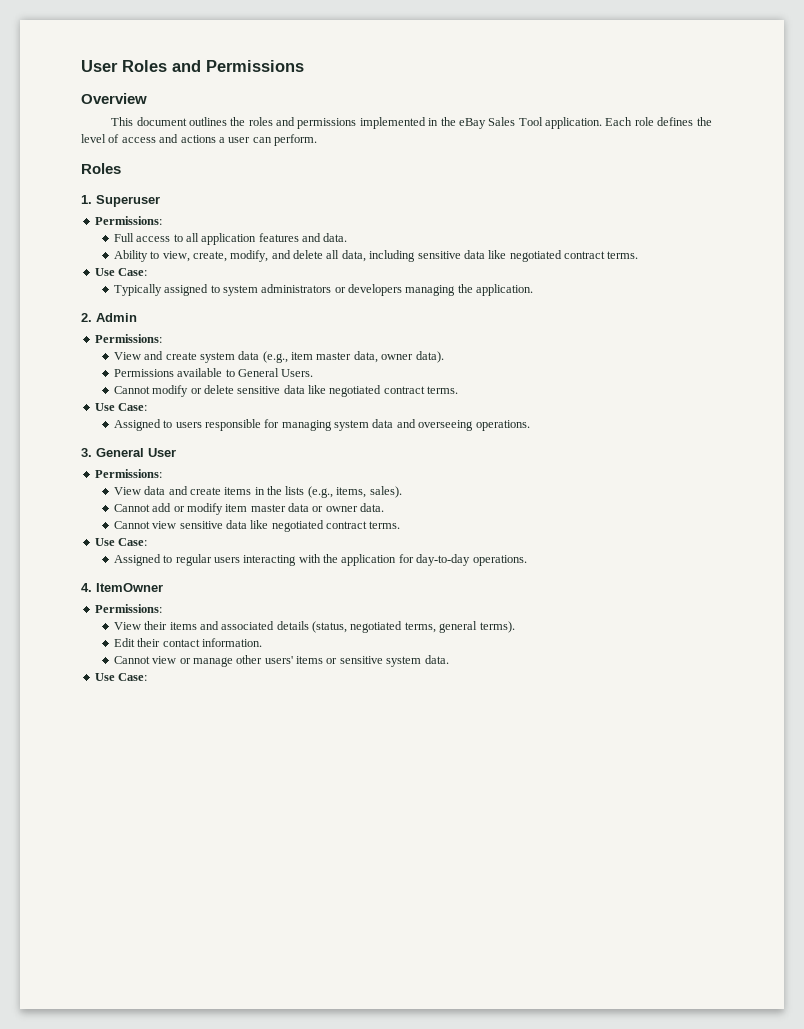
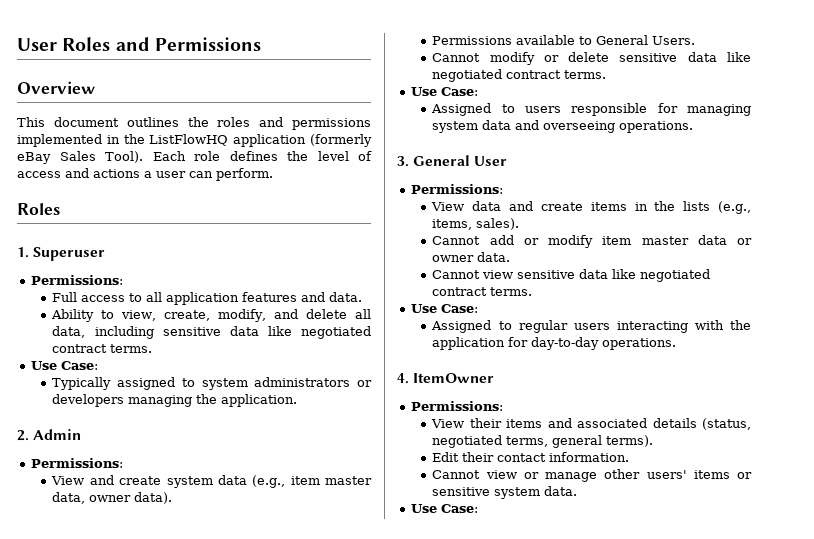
- This document outlines the roles and permissions implemented in the eBay Sales Tool application.
+ This document outlines the roles and permissions implemented in the ListFlowHQ application (formerly eBay Sales Tool).

